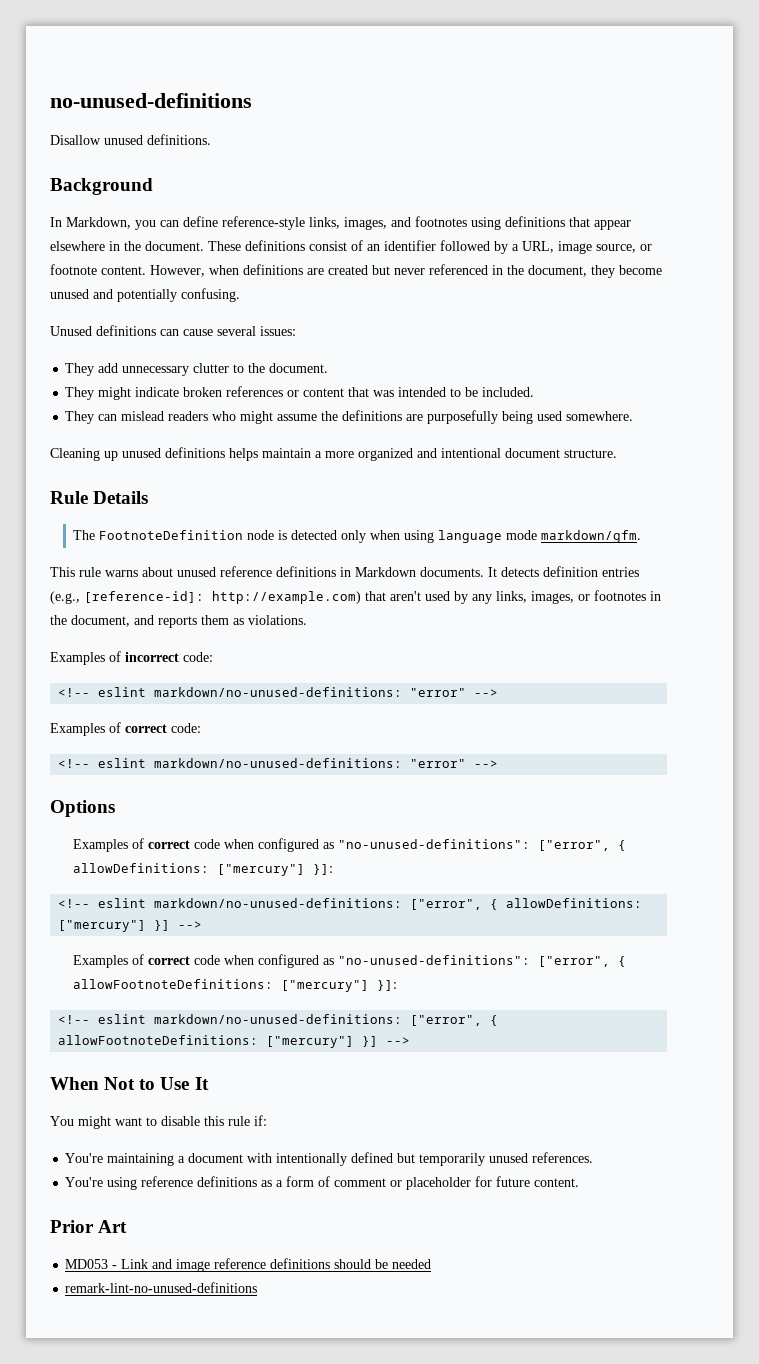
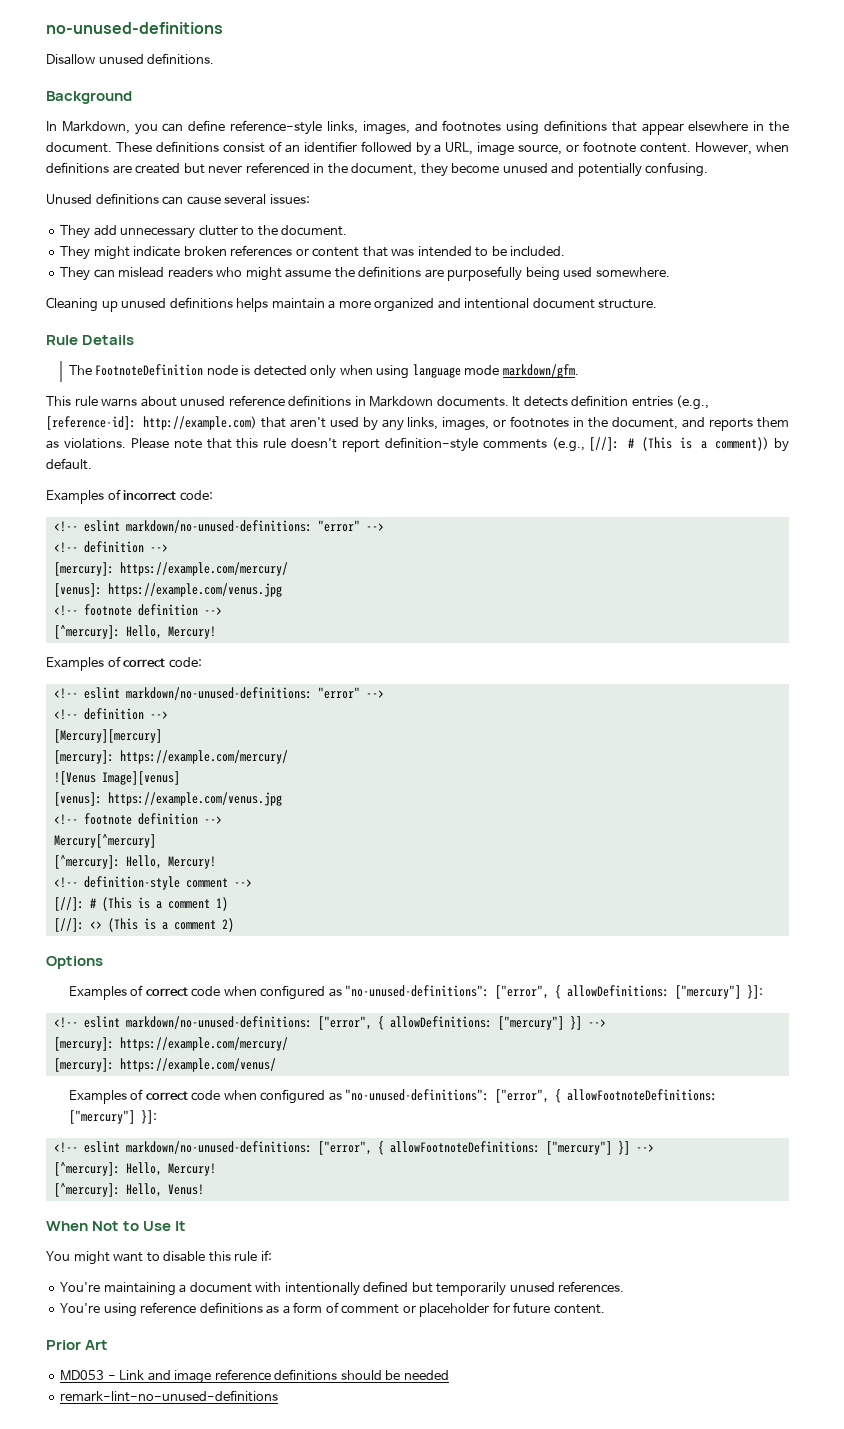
+ Please note that this rule doesn't report definition-style comments (e.g., [//]: # (This is a comment)) by default.
  Examples of incorrect code:
  <!-- eslint markdown/no-unused-definitions: "error" -->
+ <!-- definition -->
+ [mercury]: https://example.com/mercury/
+ [venus]: https://example.com/venus.jpg
+ <!-- footnote definition -->
+ [^mercury]: Hello, Mercury!
  Examples of correct code:
  <!-- eslint markdown/no-unused-definitions: "error" -->
+ <!-- definition -->
+ [Mercury][mercury]
+ [mercury]: https://example.com/mercury/
+ ![Venus Image][venus]
+ [venus]: https://example.com/venus.jpg
+ <!-- footnote definition -->
+ Mercury[^mercury]
+ [^mercury]: Hello, Mercury!
+ <!-- definition-style comment -->
+ [//]: # (This is a comment 1)
+ [//]: <> (This is a comment 2)
  <!-- eslint markdown/no-unused-definitions: ["error", { allowDefinitions: ["mercury"] }] -->
+ [mercury]: https://example.com/mercury/
+ [mercury]: https://example.com/venus/
  <!-- eslint markdown/no-unused-definitions: ["error", { allowFootnoteDefinitions: ["mercury"] }] -->
+ [^mercury]: Hello, Mercury!
+ [^mercury]: Hello, Venus!

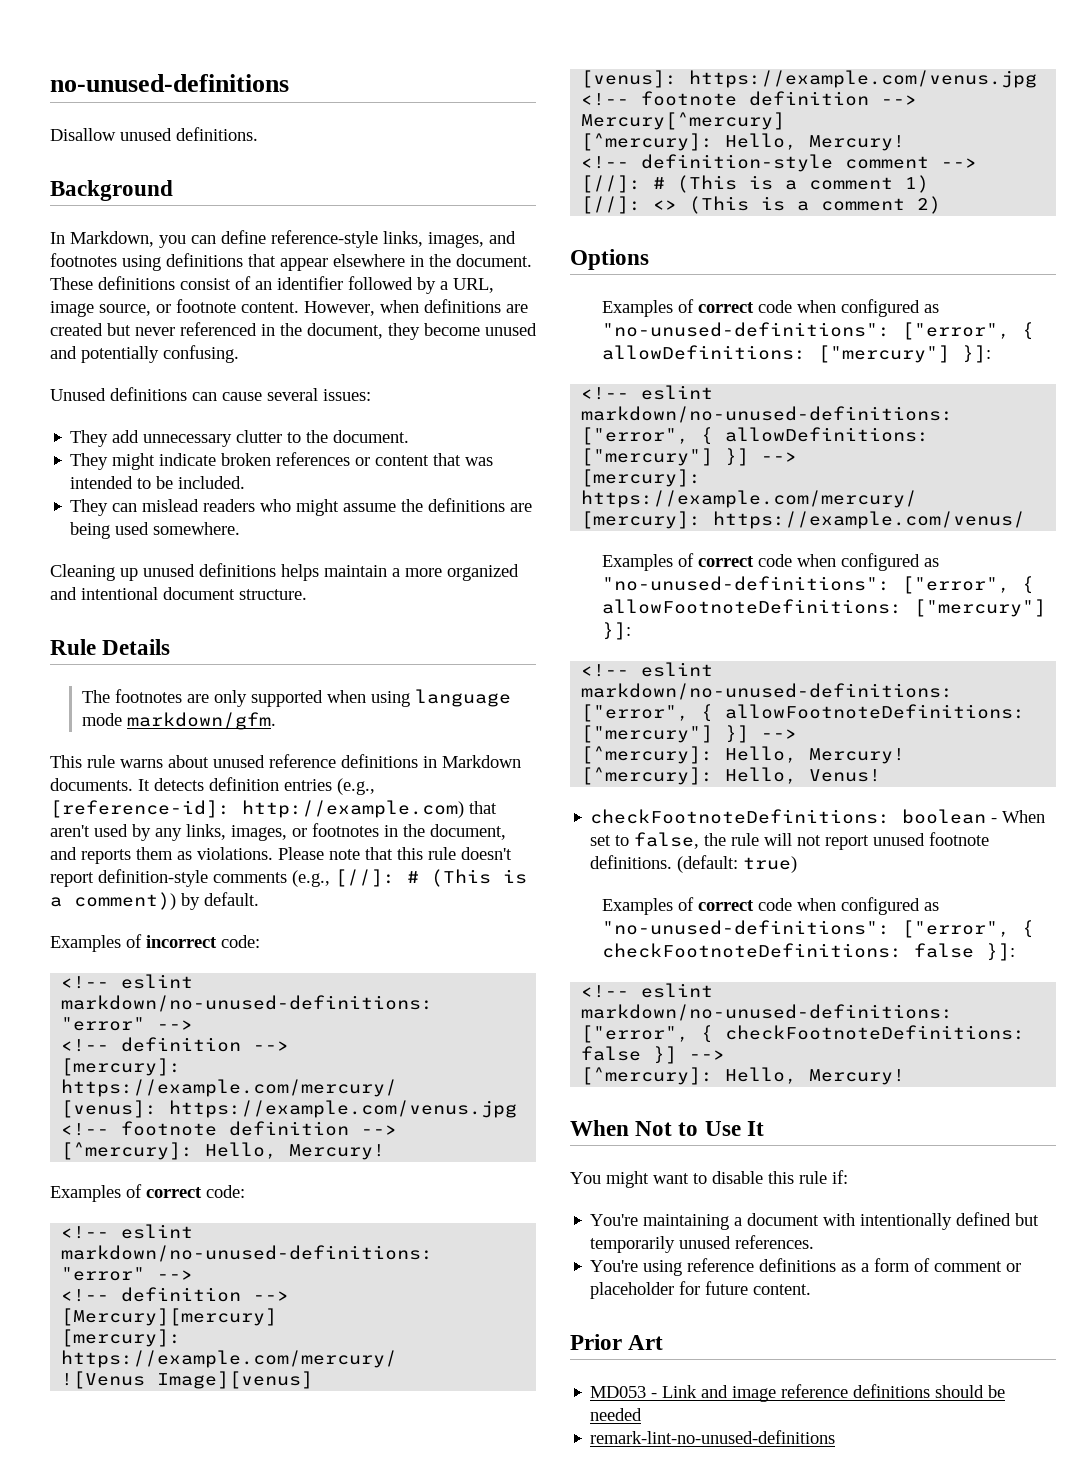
- They can mislead readers who might assume the definitions are purposefully being used somewhere.
+ They can mislead readers who might assume the definitions are being used somewhere.
- The FootnoteDefinition node is detected only when using language mode markdown/gfm.
+ The footnotes are only supported when using language mode markdown/gfm.
+ checkFootnoteDefinitions: boolean - When set to false, the rule will not report unused footnote definitions. (default: true)
+ Examples of correct code when configured as "no-unused-definitions": ["error", { checkFootnoteDefinitions: false }]:
+ <!-- eslint markdown/no-unused-definitions: ["error", { checkFootnoteDefinitions: false }] -->
+ [^mercury]: Hello, Mercury!

